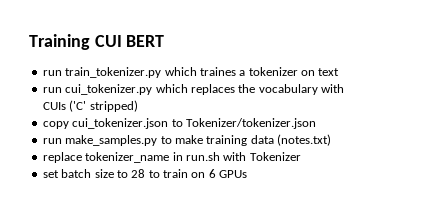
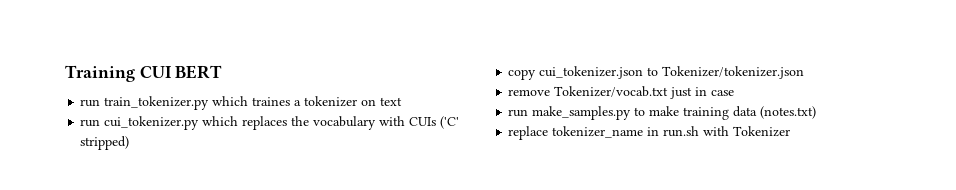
+ remove Tokenizer/vocab.txt just in case
- set batch size to 28 to train on 6 GPUs

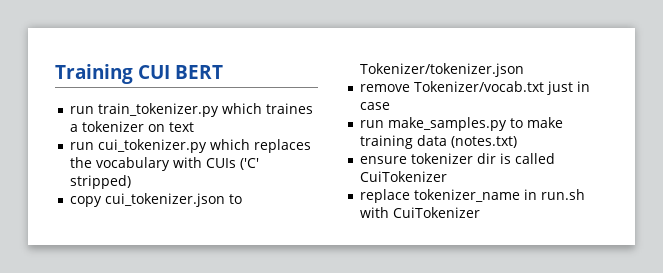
+ ensure tokenizer dir is called CuiTokenizer
- replace tokenizer_name in run.sh with Tokenizer
+ replace tokenizer_name in run.sh with CuiTokenizer

